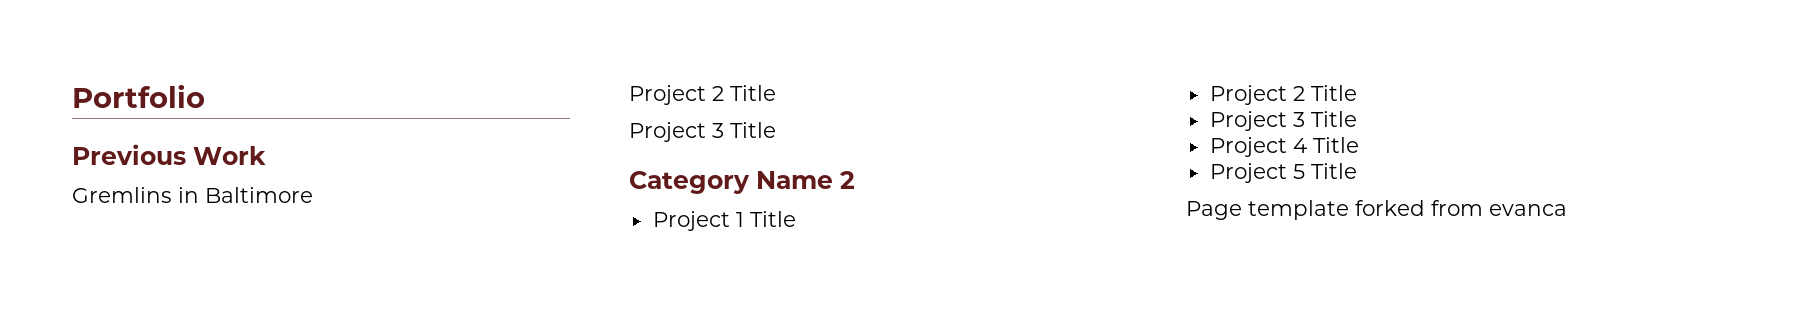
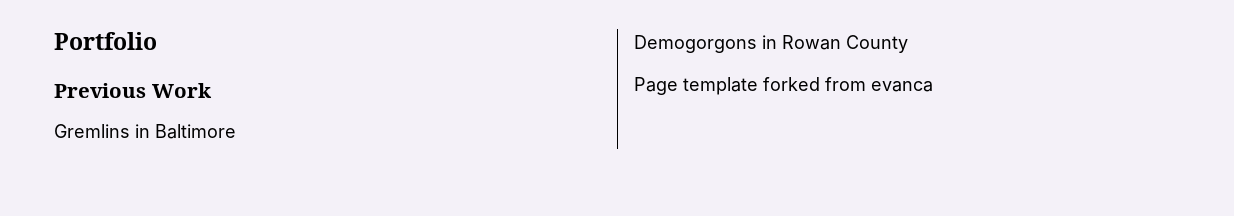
  Gremlins in Baltimore
- Project 2 Title
- Project 3 Title
- Category Name 2
- Project 1 Title
- Project 2 Title
- Project 3 Title
- Project 4 Title
- Project 5 Title
+ Demogorgons in Rowan County

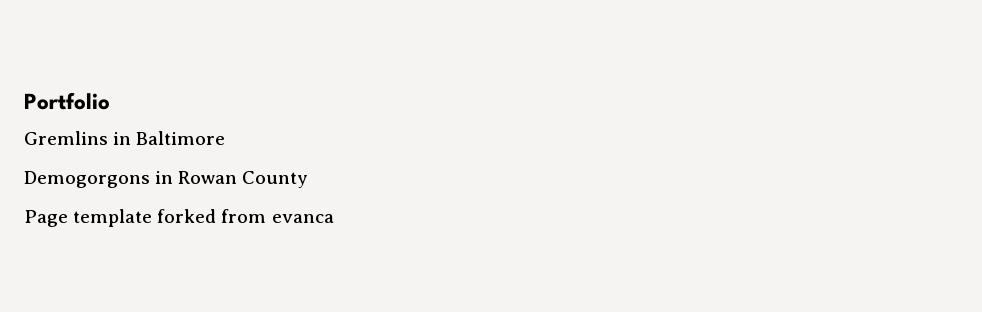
- Previous Work

